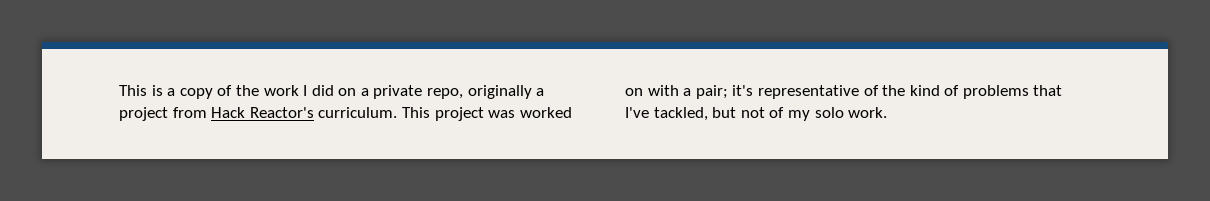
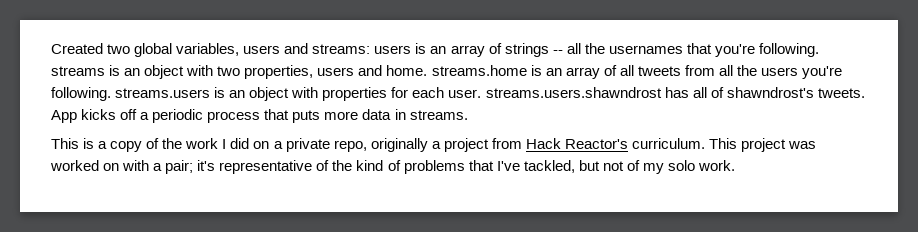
+ Created two global variables, users and streams: users is an array of strings -- all the usernames that you're following. streams is an object with two properties, users and home. streams.home is an array of all tweets from all the users you're following. streams.users is an object with properties for each user. streams.users.shawndrost has all of shawndrost's tweets. App kicks off a periodic process that puts more data in streams.

